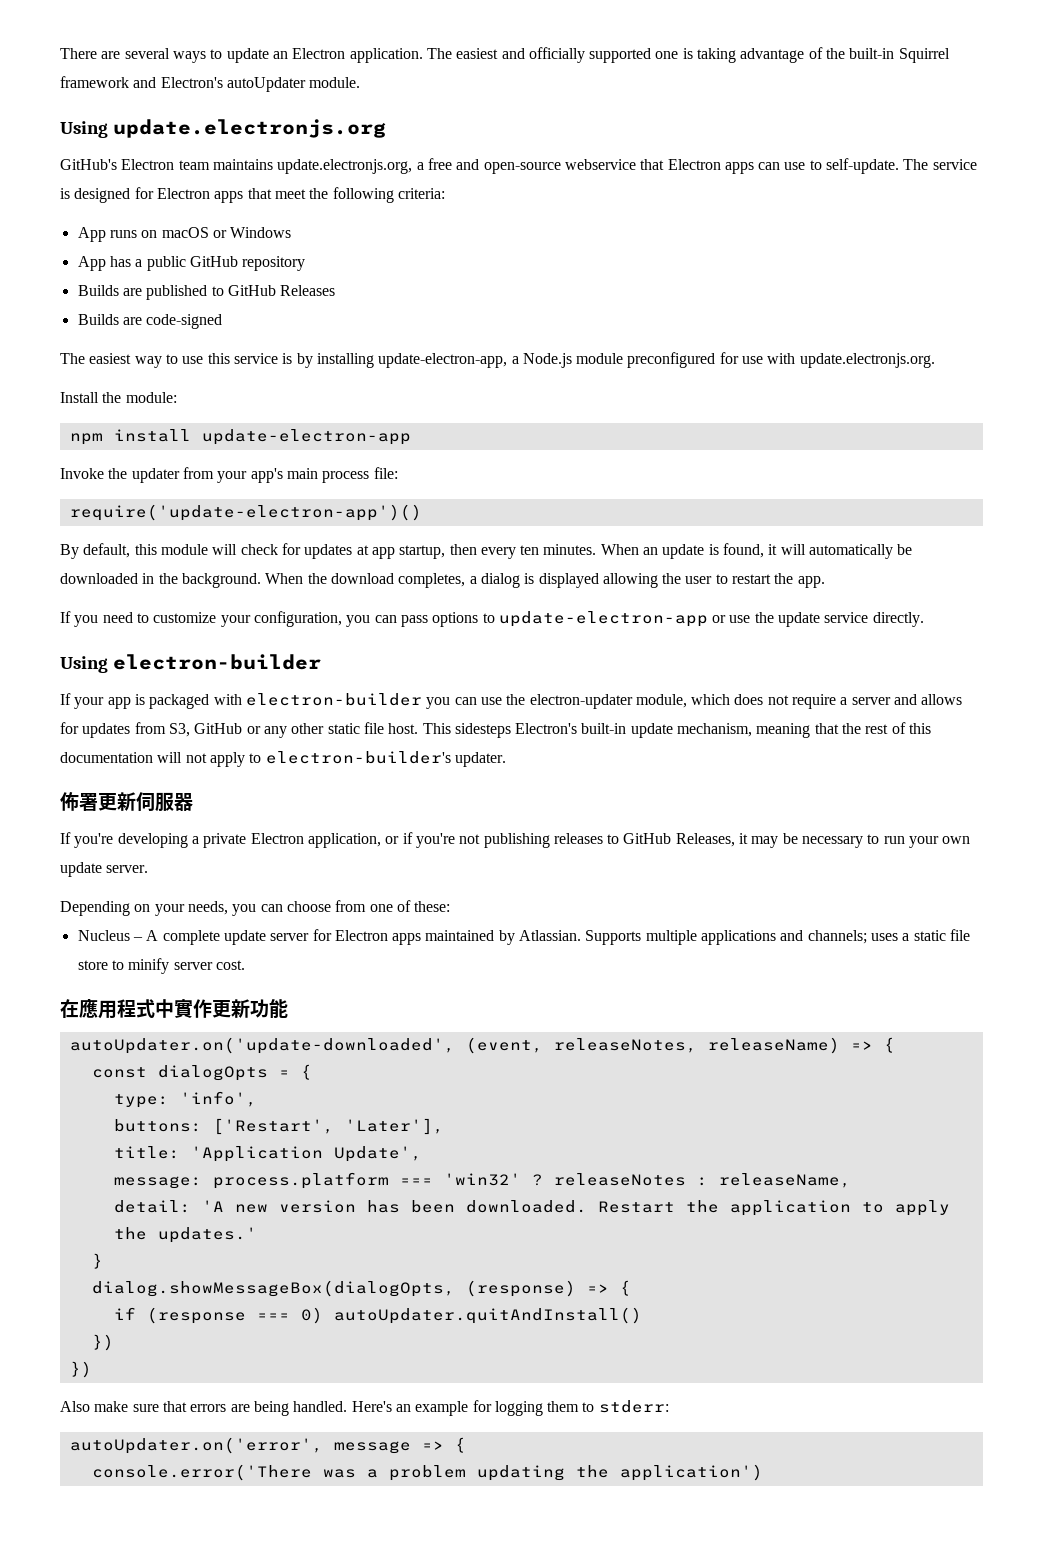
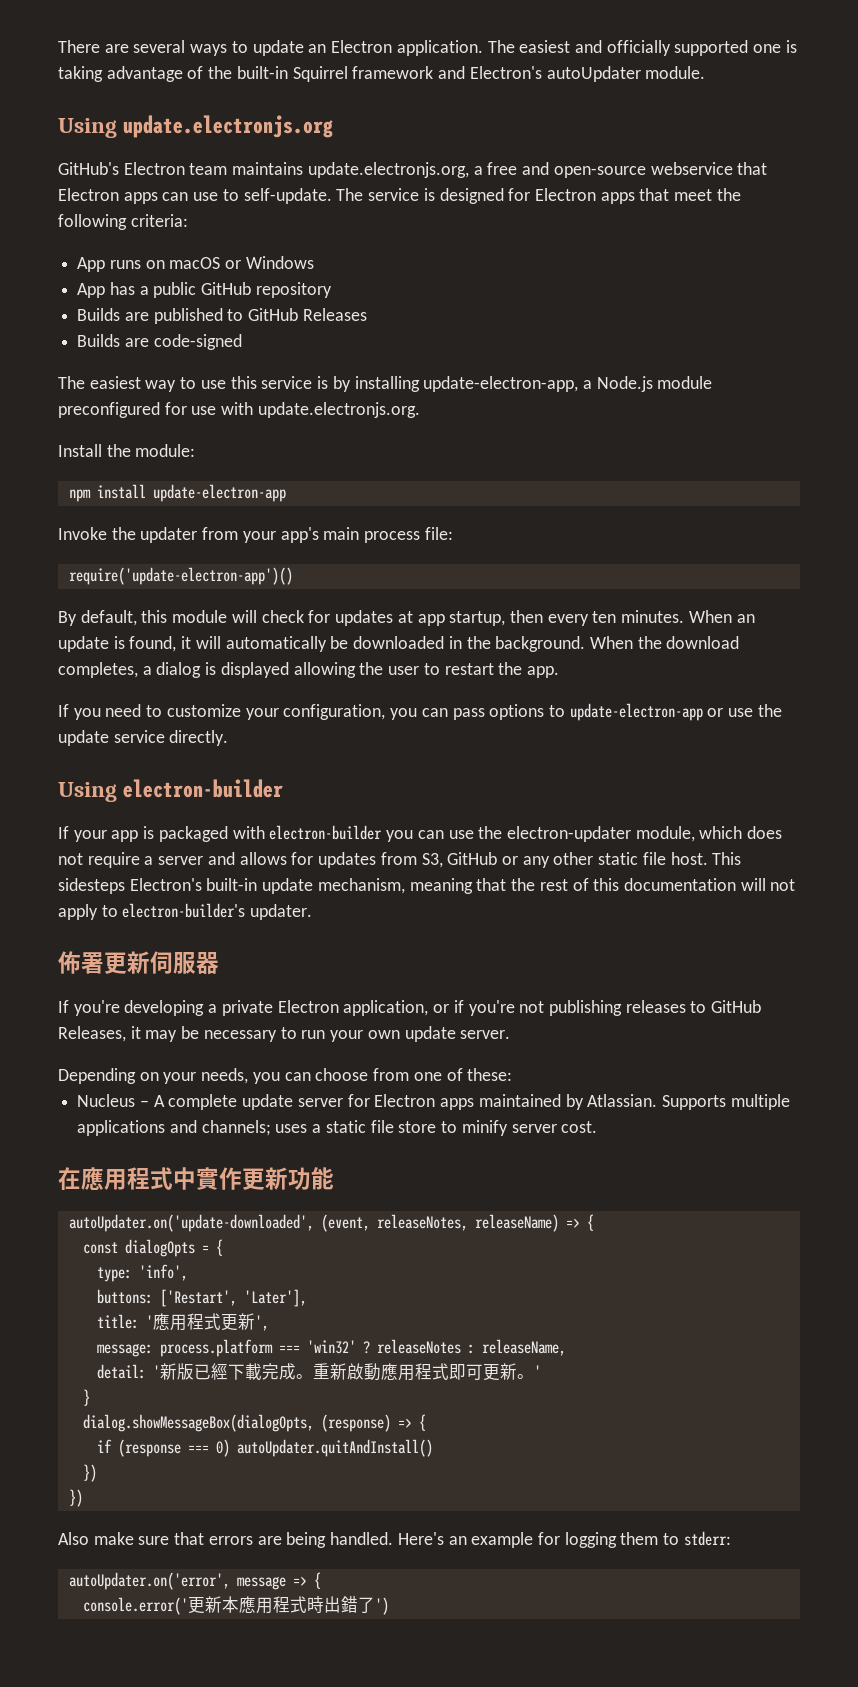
- title: 'Application Update',
+ title: '應用程式更新',
- detail: 'A new version has been downloaded. Restart the application to apply the updates.'
+ detail: '新版已經下載完成。重新啟動應用程式即可更新。'
- console.error('There was a problem updating the application')
+ console.error('更新本應用程式時出錯了')

